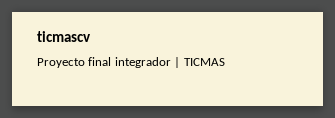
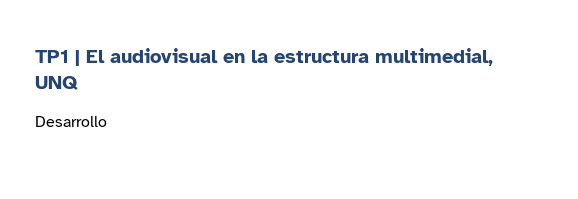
- ticmascv
- Proyecto final integrador | TICMAS
+ TP1 | El audiovisual en la estructura multimedial, UNQ
+ Desarrollo

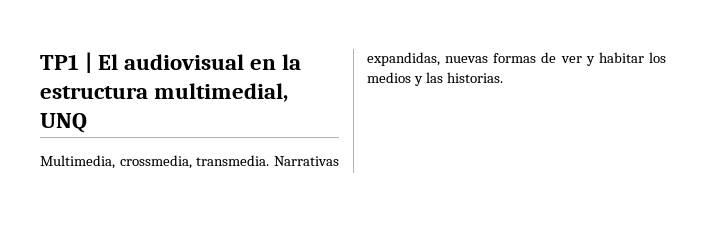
- Desarrollo
+ Multimedia, crossmedia, transmedia. Narrativas expandidas, nuevas formas de ver y habitar los medios y las historias.

